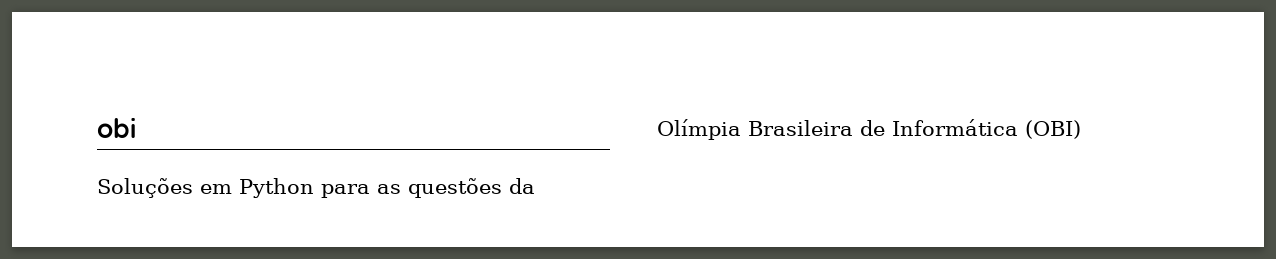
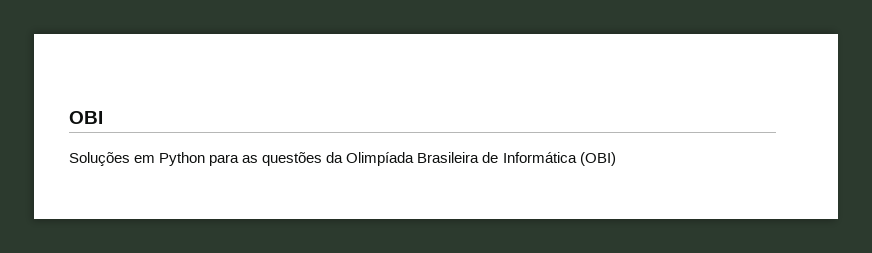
- obi
+ OBI
- Soluções em Python para as questões da Olímpia Brasileira de Informática (OBI)
+ Soluções em Python para as questões da Olimpíada Brasileira de Informática (OBI)

